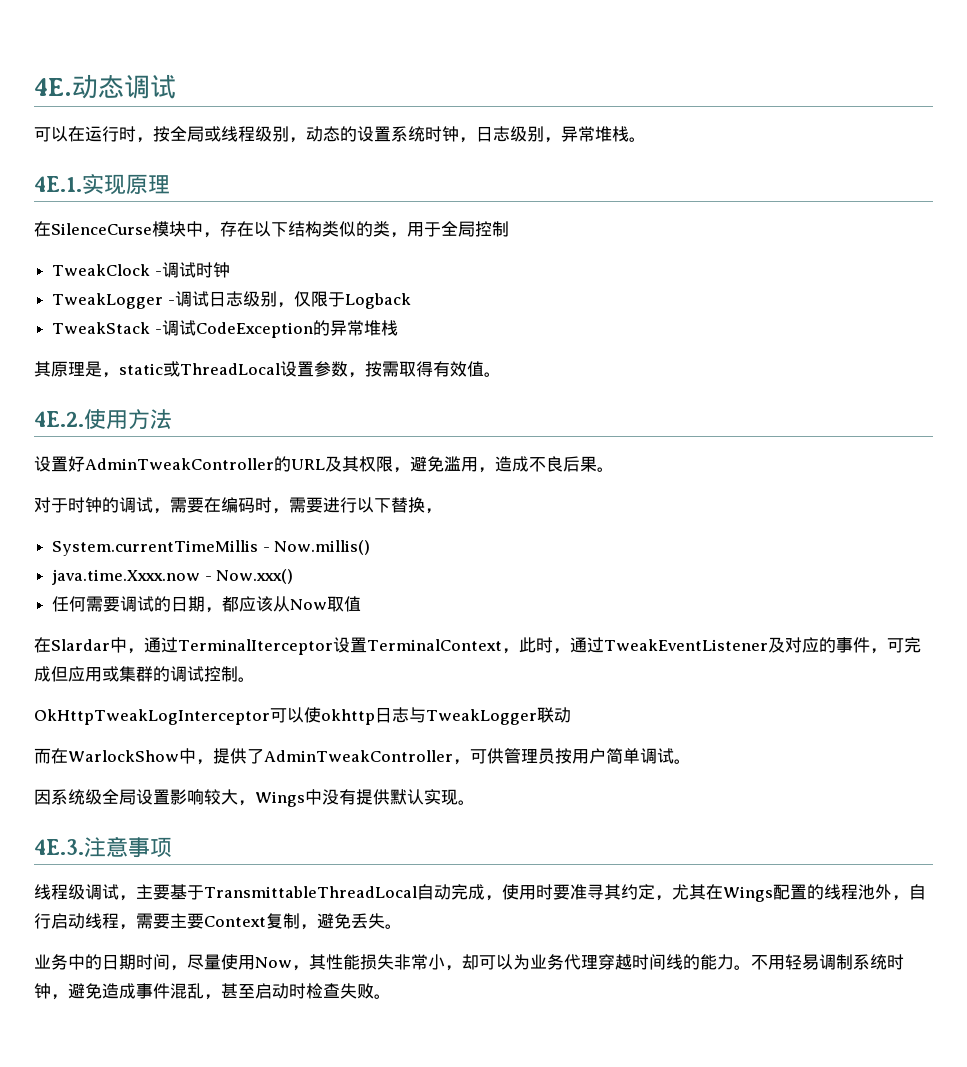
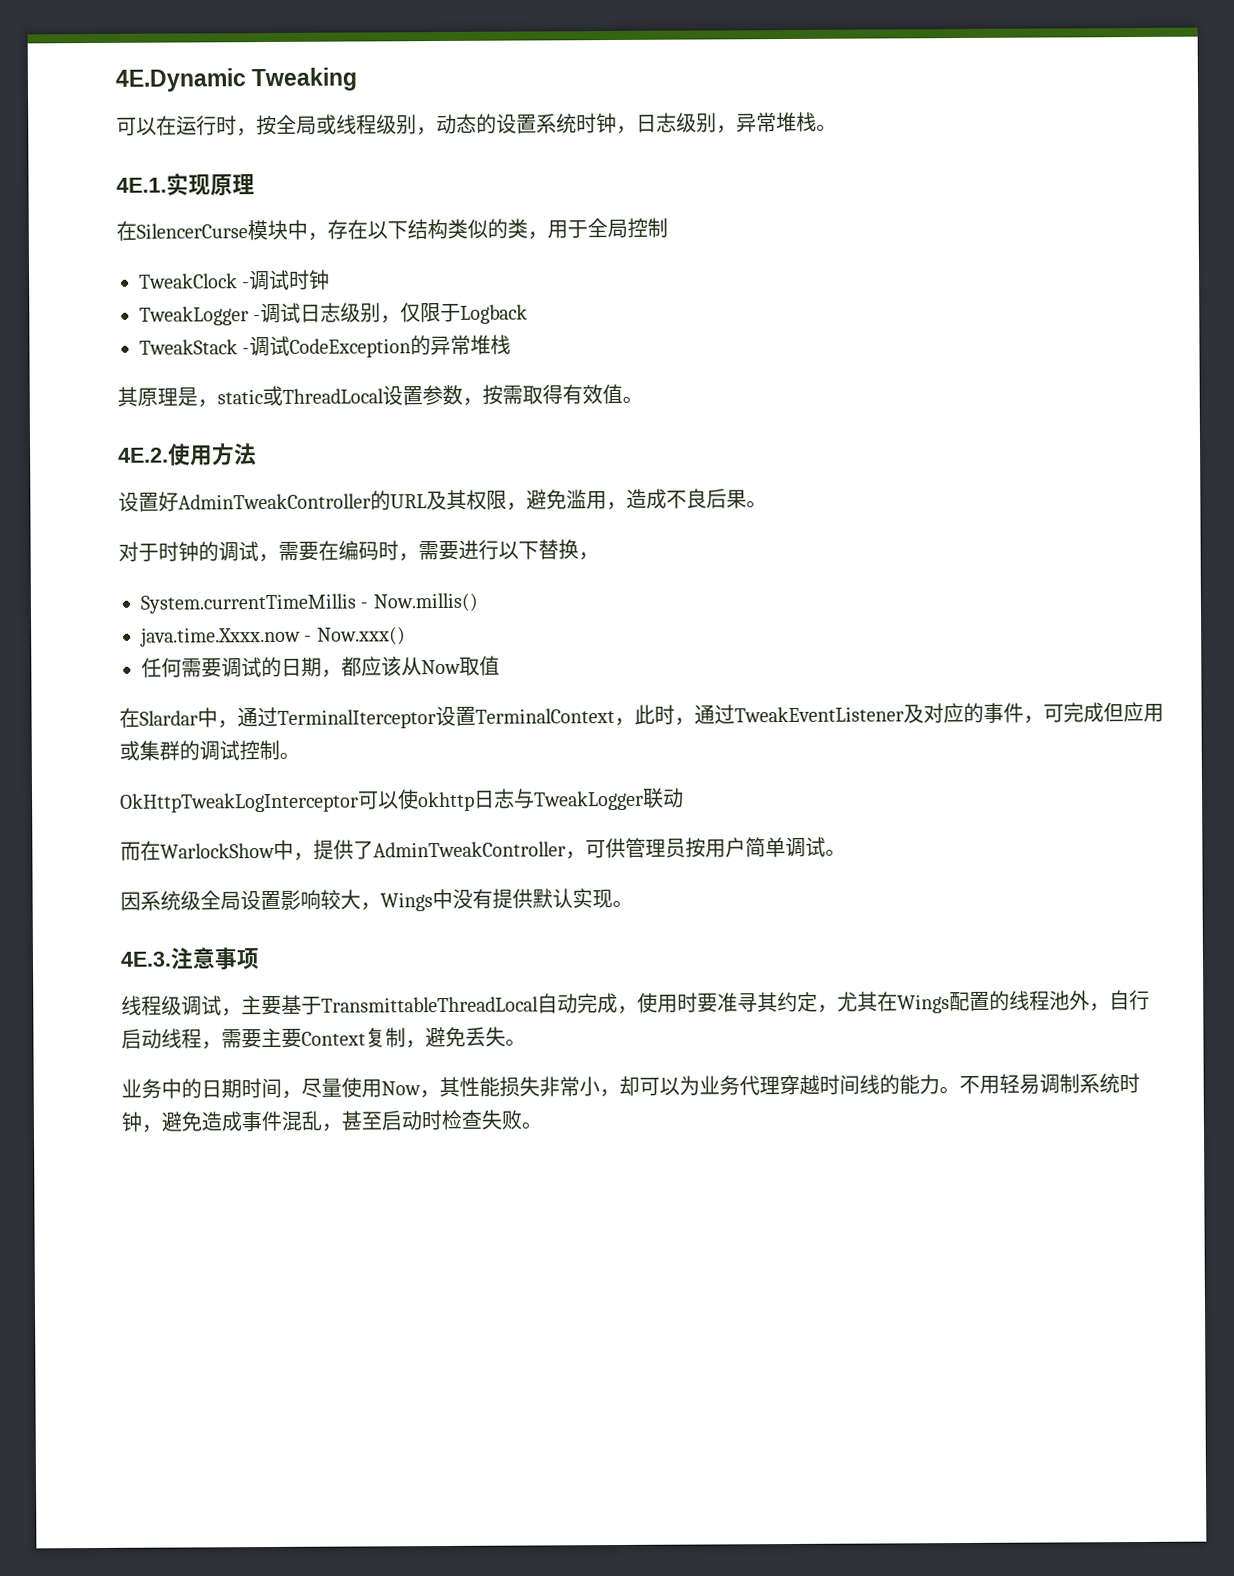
- 4E.动态调试
+ 4E.Dynamic Tweaking
- 在SilenceCurse模块中，存在以下结构类似的类，用于全局控制
+ 在SilencerCurse模块中，存在以下结构类似的类，用于全局控制

